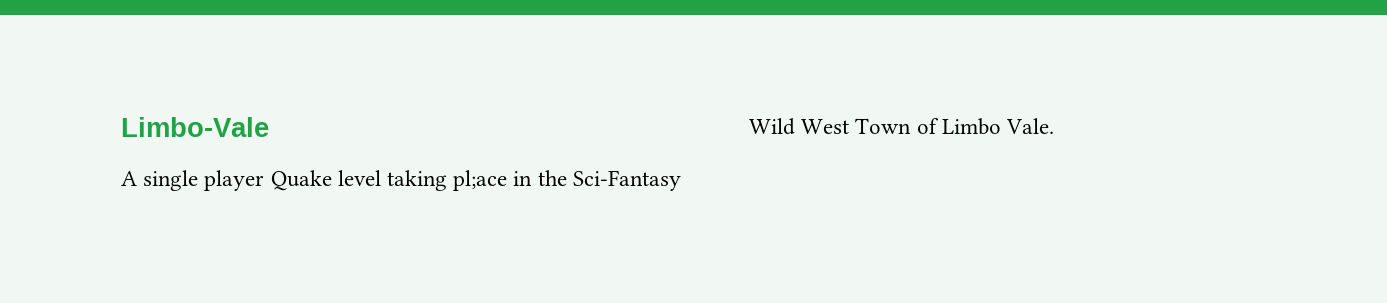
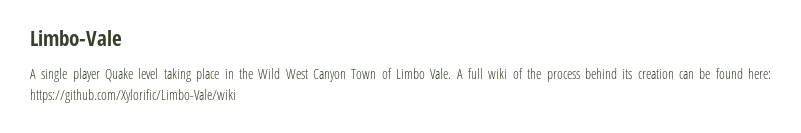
- A single player Quake level taking pl;ace in the Sci-Fantasy Wild West Town of Limbo Vale.
+ A single player Quake level taking place in the Wild West Canyon Town of Limbo Vale.
+ A full wiki of the process behind its creation can be found here: https://github.com/Xylorific/Limbo-Vale/wiki

